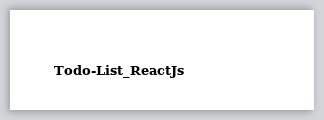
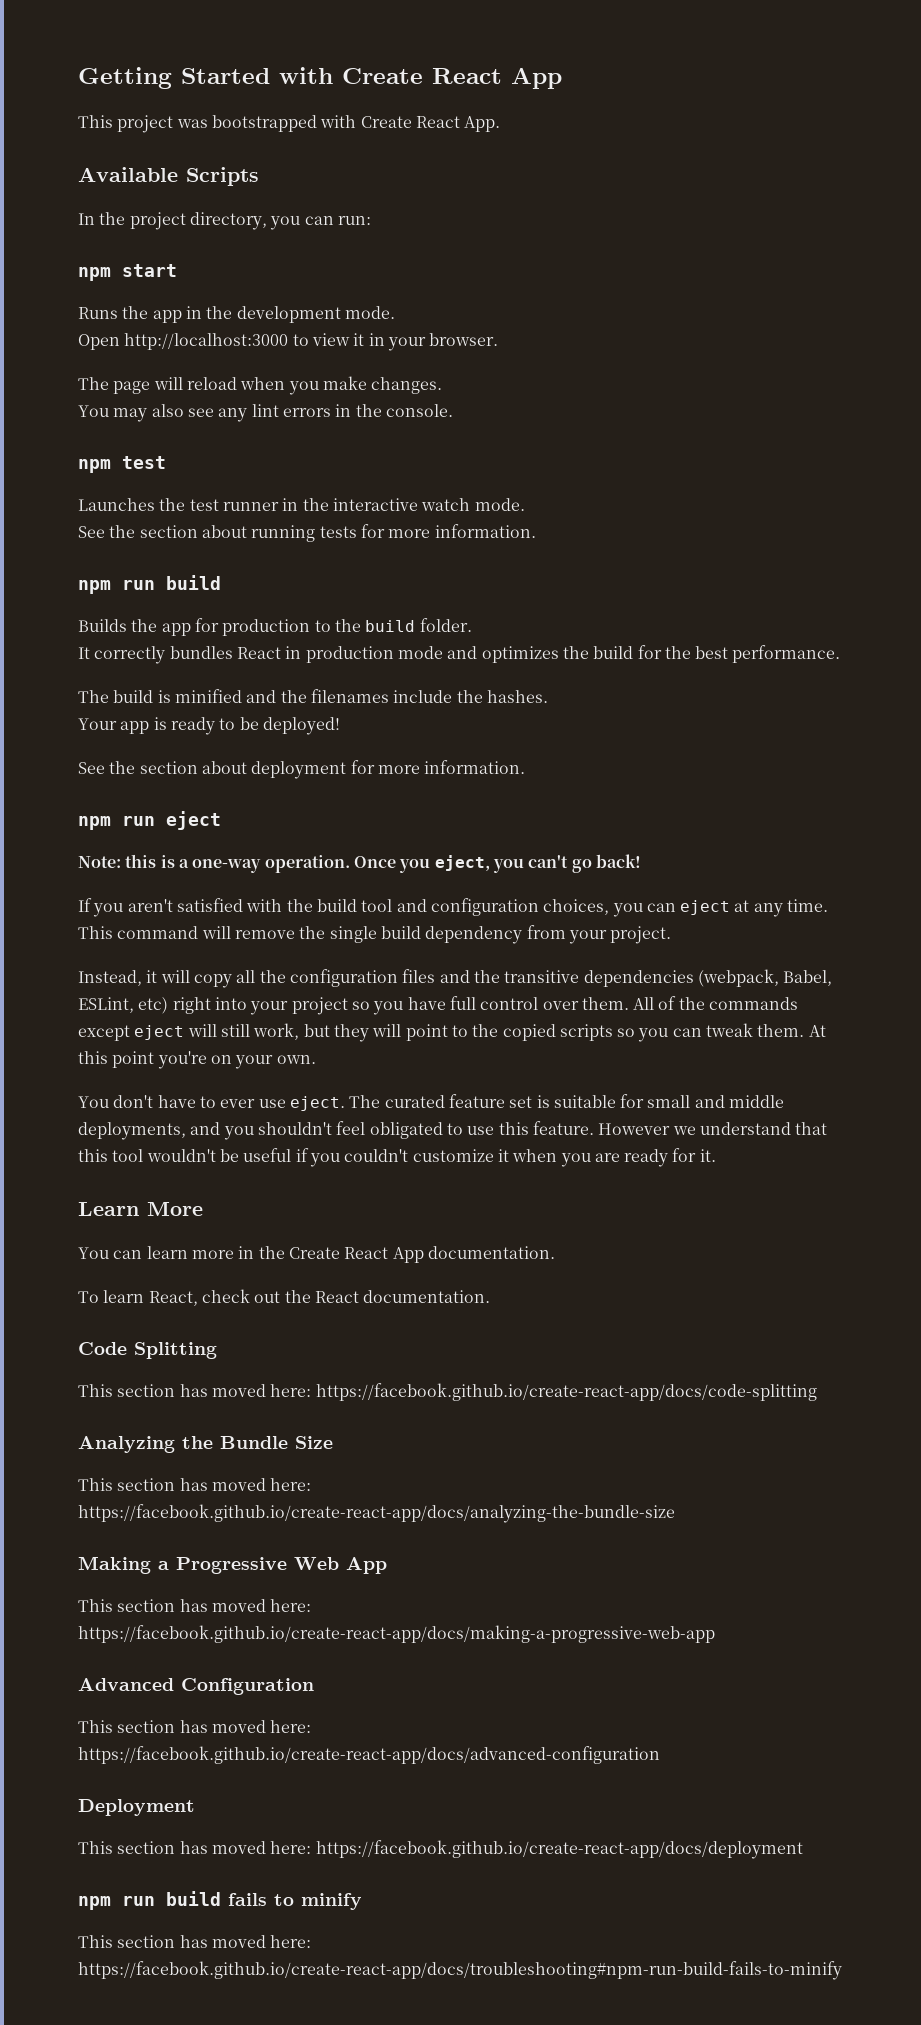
- Todo-List_ReactJs
+ Getting Started with Create React App
+ This project was bootstrapped with Create React App.
+ Available Scripts
+ In the project directory, you can run:
+ npm start
+ Runs the app in the development mode.
+ Open http://localhost:3000 to view it in your browser.
+ The page will reload when you make changes.
+ You may also see any lint errors in the console.
+ npm test
+ Launches the test runner in the interactive watch mode.
+ See the section about running tests for more information.
+ npm run build
+ Builds the app for production to the build folder.
+ It correctly bundles React in production mode and optimizes the build for the best performance.
+ The build is minified and the filenames include the hashes.
+ Your app is ready to be deployed!
+ See the section about deployment for more information.
+ npm run eject
+ Note: this is a one-way operation. Once you eject, you can't go back!
+ If you aren't satisfied with the build tool and configuration choices, you can eject at any time. This command will remove the single build dependency from your project.
+ Instead, it will copy all the configuration files and the transitive dependencies (webpack, Babel, ESLint, etc) right into your project so you have full control over them. All of the commands except eject will still work, but they will point to the copied scripts so you can tweak them. At this point you're on your own.
+ You don't have to ever use eject. The curated feature set is suitable for small and middle deployments, and you shouldn't feel obligated to use this feature. However we understand that this tool wouldn't be useful if you couldn't customize it when you are ready for it.
+ Learn More
+ You can learn more in the Create React App documentation.
+ To learn React, check out the React documentation.
+ Code Splitting
+ This section has moved here: https://facebook.github.io/create-react-app/docs/code-splitting
+ Analyzing the Bundle Size
+ This section has moved here: https://facebook.github.io/create-react-app/docs/analyzing-the-bundle-size
+ Making a Progressive Web App
+ This section has moved here: https://facebook.github.io/create-react-app/docs/making-a-progressive-web-app
+ Advanced Configuration
+ This section has moved here: https://facebook.github.io/create-react-app/docs/advanced-configuration
+ Deployment
+ This section has moved here: https://facebook.github.io/create-react-app/docs/deployment
+ npm run build fails to minify
+ This section has moved here: https://facebook.github.io/create-react-app/docs/troubleshooting#npm-run-build-fails-to-minify

